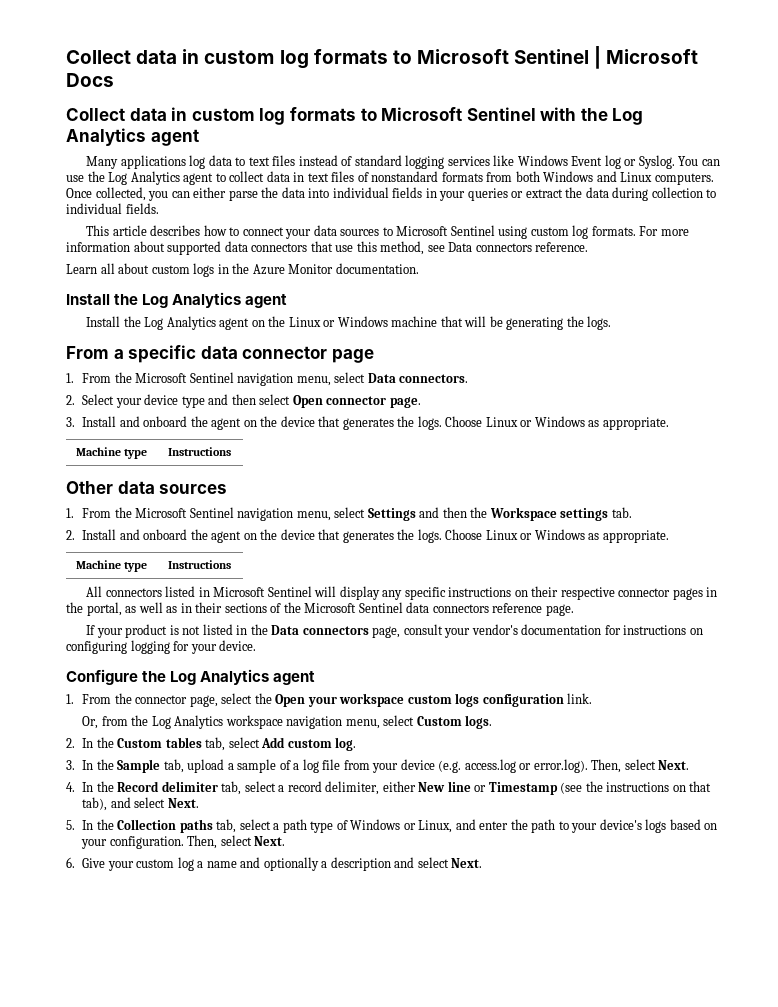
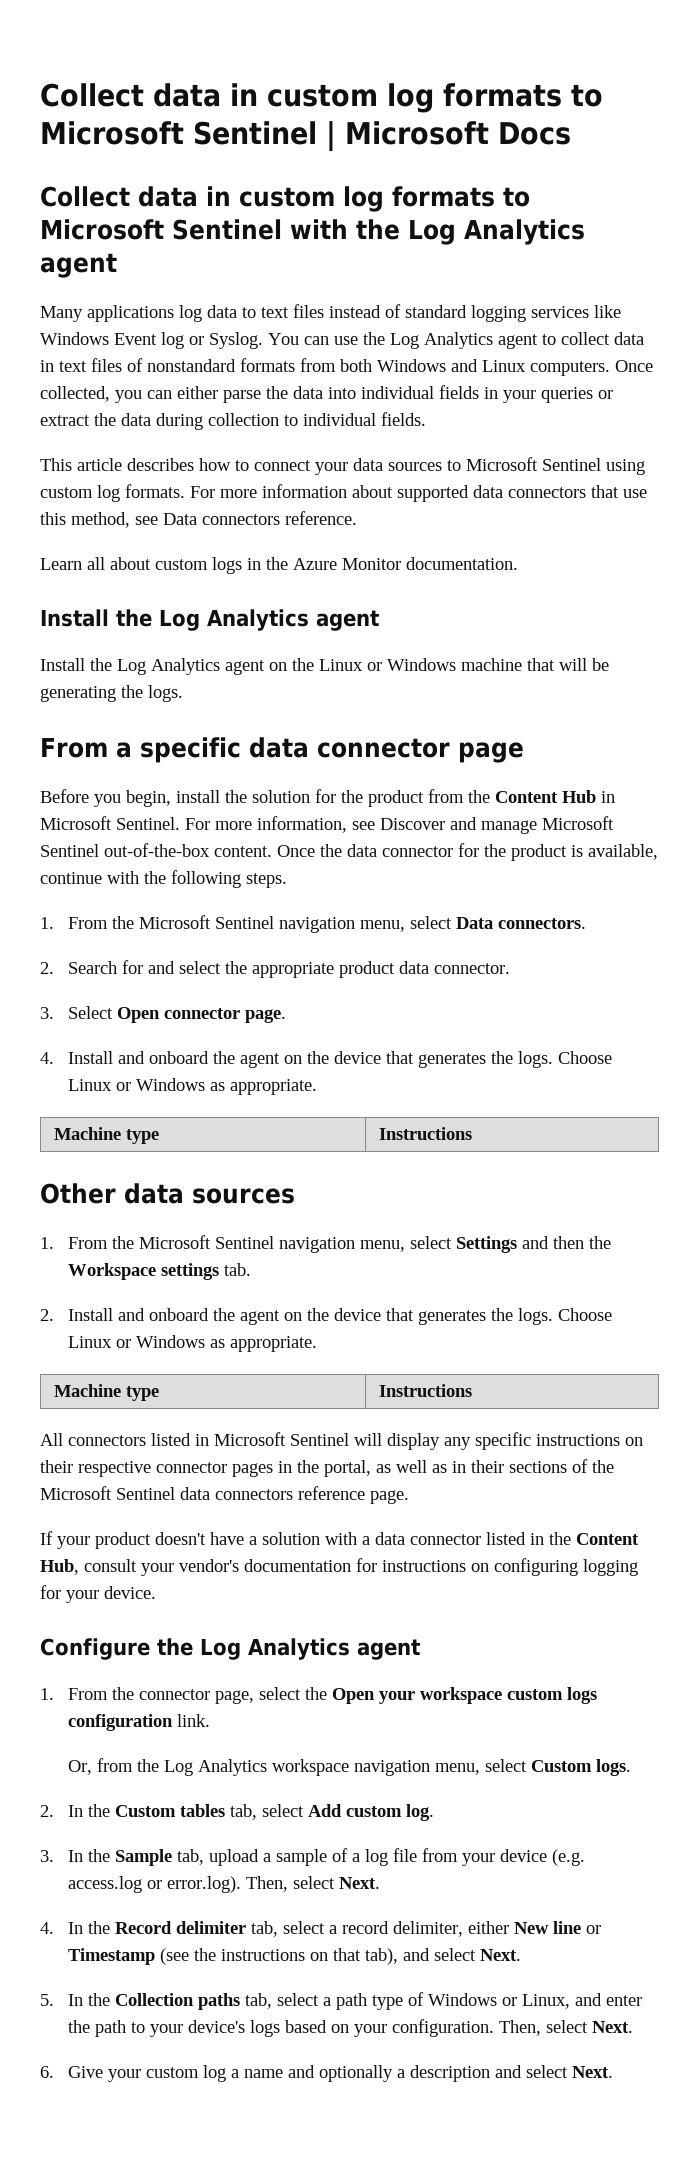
+ Before you begin, install the solution for the product from the Content Hub in Microsoft Sentinel. For more information, see Discover and manage Microsoft Sentinel out-of-the-box content. Once the data connector for the product is available, continue with the following steps.
- 2. Select your device type and then select Open connector page.
+ 2. Search for and select the appropriate product data connector.
+ 3. Select Open connector page.
- 3. Install and onboard the agent on the device that generates the logs.
+ 4. Install and onboard the agent on the device that generates the logs.
- If your product is not listed in the Data connectors page, consult your vendor's documentation for instructions on configuring logging for your device.
+ If your product doesn't have a solution with a data connector listed in the Content Hub, consult your vendor's documentation for instructions on configuring logging for your device.

